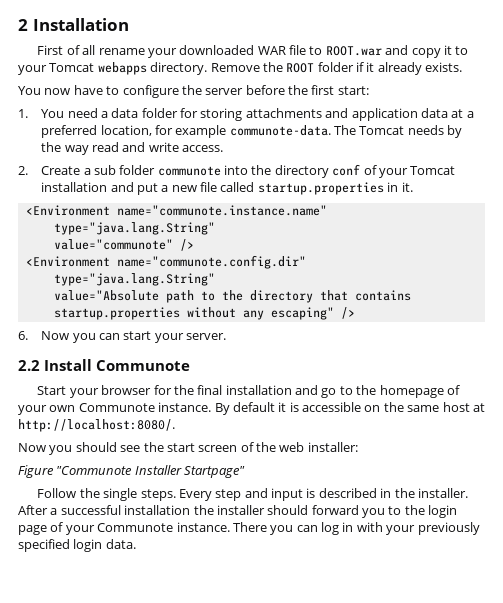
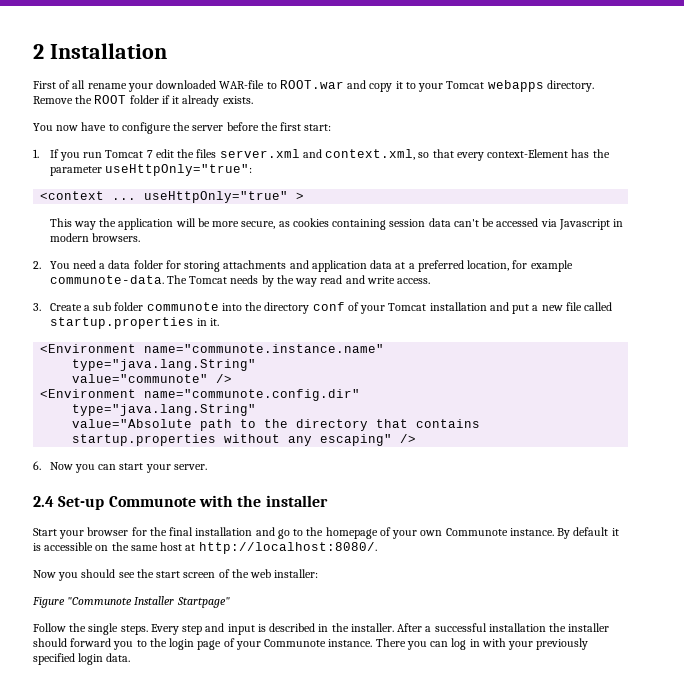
- First of all rename your downloaded WAR file to ROOT.war and copy it to your Tomcat webapps directory.
+ First of all rename your downloaded WAR-file to ROOT.war and copy it to your Tomcat webapps directory.
- 1. You need a data folder for storing attachments and application data at a preferred location, for example communote-data.
+ 1. If you run Tomcat 7 edit the files server.xml and context.xml, so that every context-Element has the parameter useHttpOnly="true":
+ <context ... useHttpOnly="true" >
+ This way the application will be more secure, as cookies containing session data can't be accessed via Javascript in modern browsers.
+ 2. You need a data folder for storing attachments and application data at a preferred location, for example communote-data.
- 2. Create a sub folder communote into the directory conf of your Tomcat installation and put a new file called startup.properties in it.
+ 3. Create a sub folder communote into the directory conf of your Tomcat installation and put a new file called startup.properties in it.
- 2.2 Install Communote
+ 2.4 Set-up Communote with the installer

